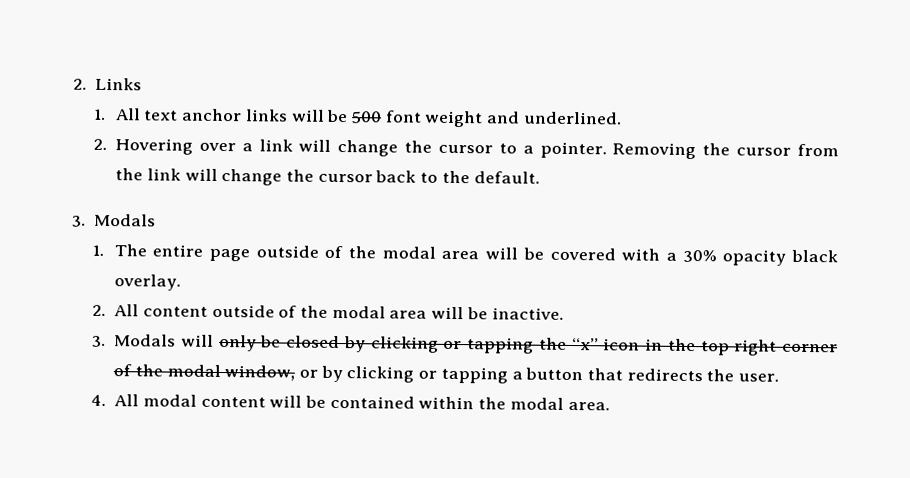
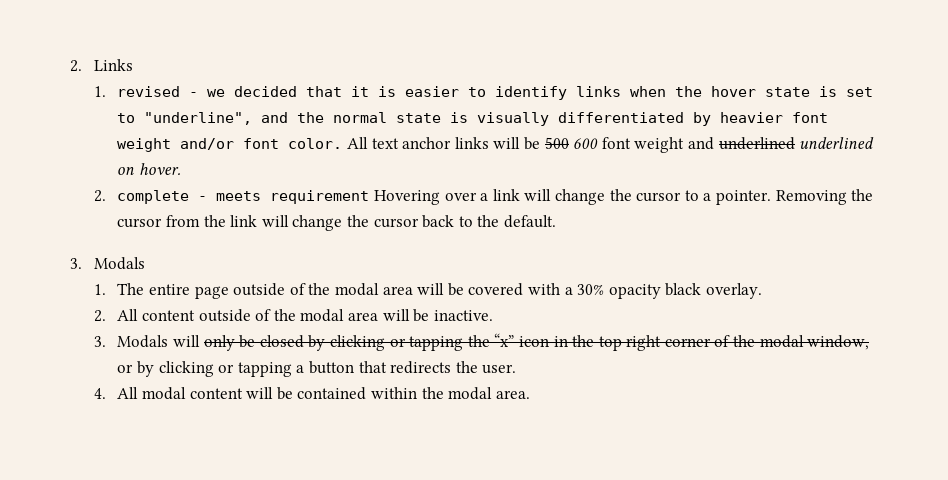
- 1. All text anchor links will be 500 font weight and underlined.
- 2. Hovering over a link will change the cursor to a pointer.
+ 1. revised - we decided that it is easier to identify links when the hover state is set to "underline", and the normal state is visually differentiated by heavier font weight and/or font color. All text anchor links will be 500 600 font weight and underlined underlined on hover.
+ 2. complete - meets requirement Hovering over a link will change the cursor to a pointer.

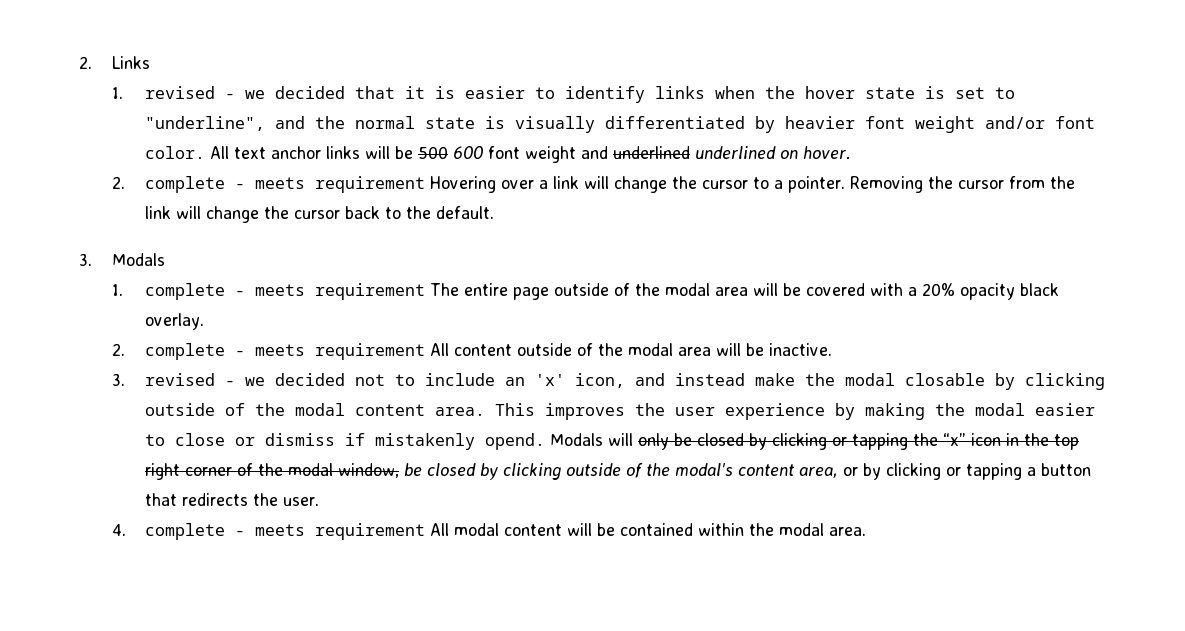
- 1. The entire page outside of the modal area will be covered with a 30% opacity black overlay.
+ 1. complete - meets requirement The entire page outside of the modal area will be covered with a 20% opacity black overlay.
- 2. All content outside of the modal area will be inactive.
+ 2. complete - meets requirement All content outside of the modal area will be inactive.
- 3. Modals will only be closed by clicking or tapping the “x” icon in the top right corner of the modal window, or by clicking or tapping a button that redirects the user.
+ 3. revised - we decided not to include an 'x' icon, and instead make the modal closable by clicking outside of the modal content area. This improves the user experience by making the modal easier to close or dismiss if mistakenly opend. Modals will only be closed by clicking or tapping the “x” icon in the top right corner of the modal window, be closed by clicking outside of the modal's content area, or by clicking or tapping a button that redirects the user.
- 4. All modal content will be contained within the modal area.
+ 4. complete - meets requirement All modal content will be contained within the modal area.

